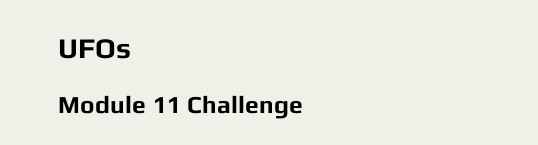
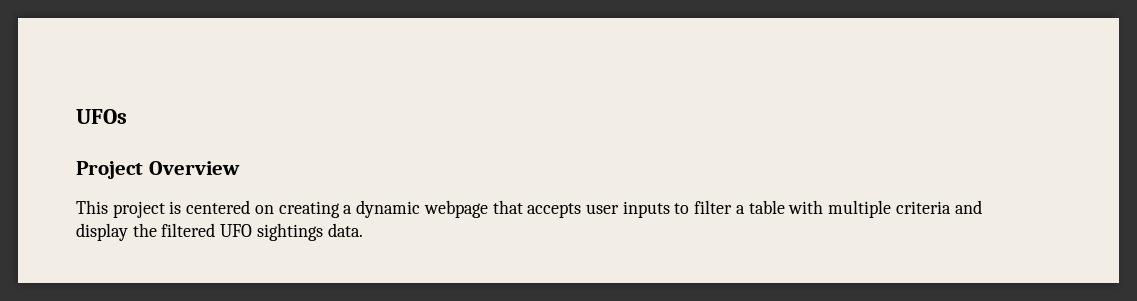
- Module 11 Challenge
+ Project Overview
+ This project is centered on creating a dynamic webpage that accepts user inputs to filter a table with multiple criteria and display the filtered UFO sightings data.

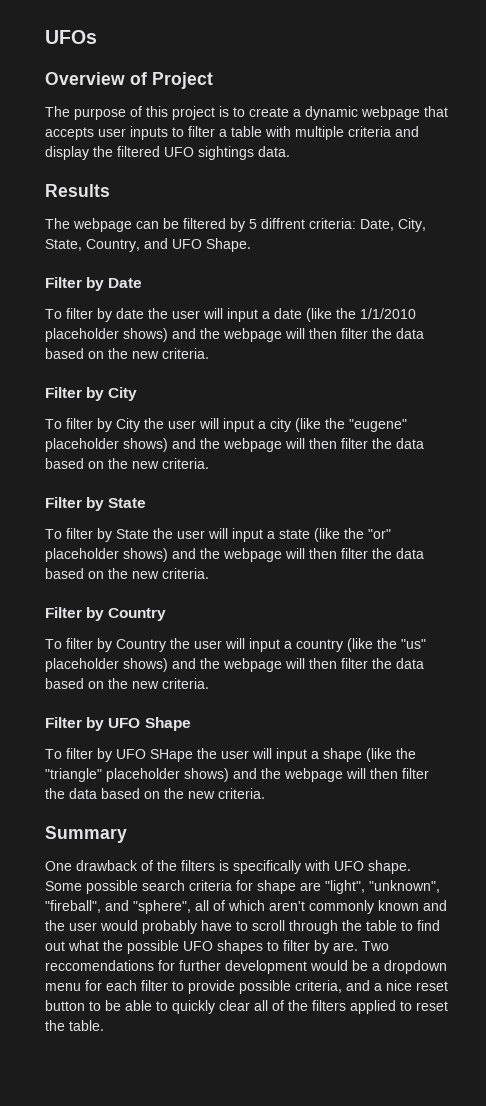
- Project Overview
- This project is centered on creating a dynamic webpage that accepts user inputs to filter a table with multiple criteria and display the filtered UFO sightings data.
+ Overview of Project
+ The purpose of this project is to create a dynamic webpage that accepts user inputs to filter a table with multiple criteria and display the filtered UFO sightings data.
+ Results
+ The webpage can be filtered by 5 diffrent criteria: Date, City, State, Country, and UFO Shape.
+ Filter by Date
+ To filter by date the user will input a date (like the 1/1/2010 placeholder shows) and the webpage will then filter the data based on the new criteria.
+ Filter by City
+ To filter by City the user will input a city (like the "eugene" placeholder shows) and the webpage will then filter the data based on the new criteria.
+ Filter by State
+ To filter by State the user will input a state (like the "or" placeholder shows) and the webpage will then filter the data based on the new criteria.
+ Filter by Country
+ To filter by Country the user will input a country (like the "us" placeholder shows) and the webpage will then filter the data based on the new criteria.
+ Filter by UFO Shape
+ To filter by UFO SHape the user will input a shape (like the "triangle" placeholder shows) and the webpage will then filter the data based on the new criteria.
+ Summary
+ One drawback of the filters is specifically with UFO shape. Some possible search criteria for shape are "light", "unknown", "fireball", and "sphere", all of which aren't commonly known and the user would probably have to scroll through the table to find out what the possible UFO shapes to filter by are. Two reccomendations for further development would be a dropdown menu for each filter to provide possible criteria, and a nice reset button to be able to quickly clear all of the filters applied to reset the table.

